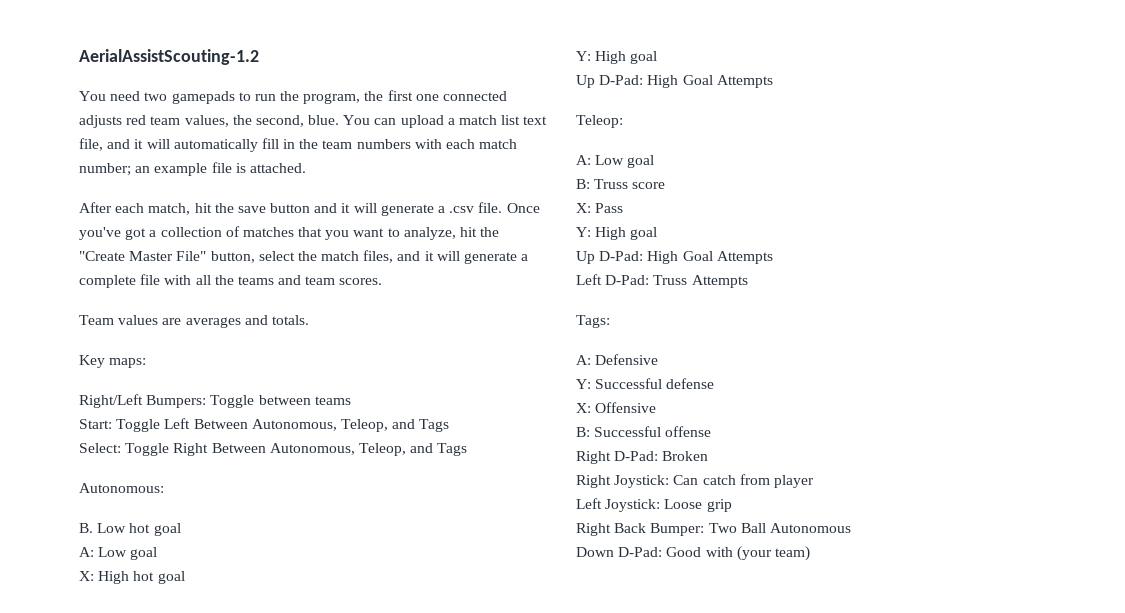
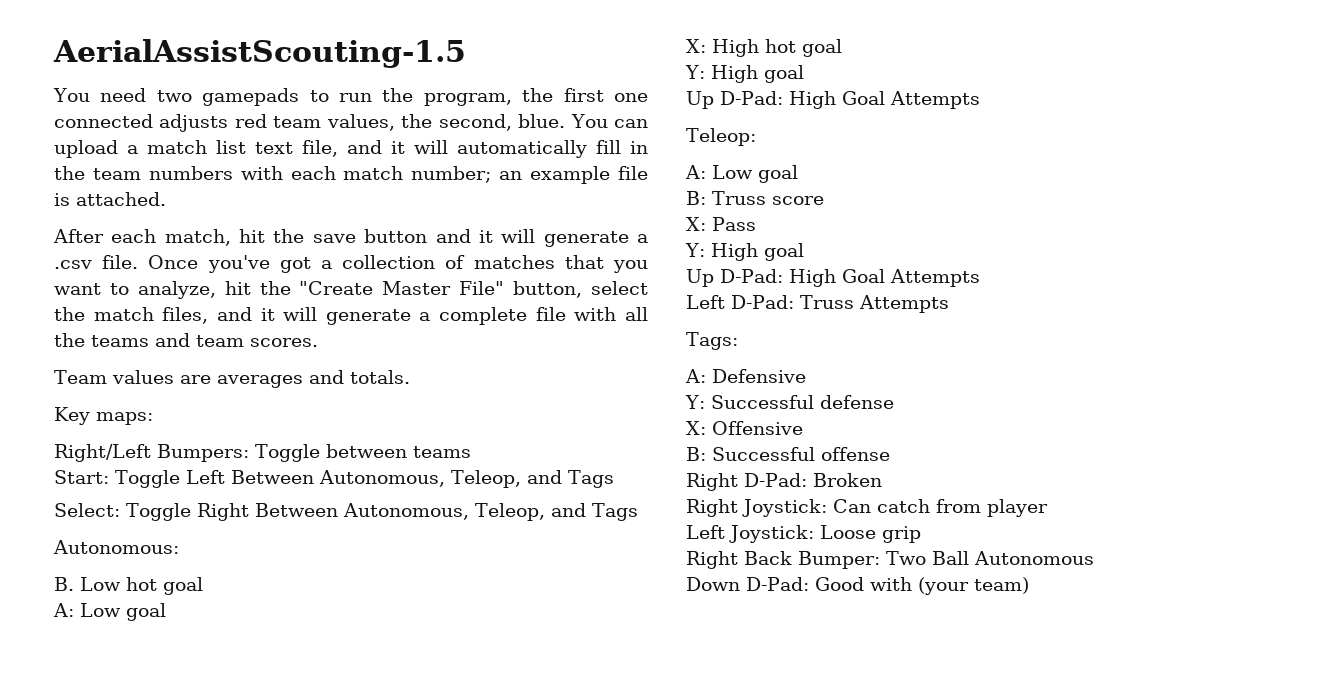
- AerialAssistScouting-1.2
+ AerialAssistScouting-1.5

